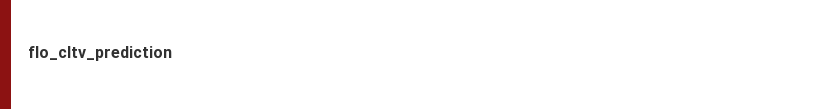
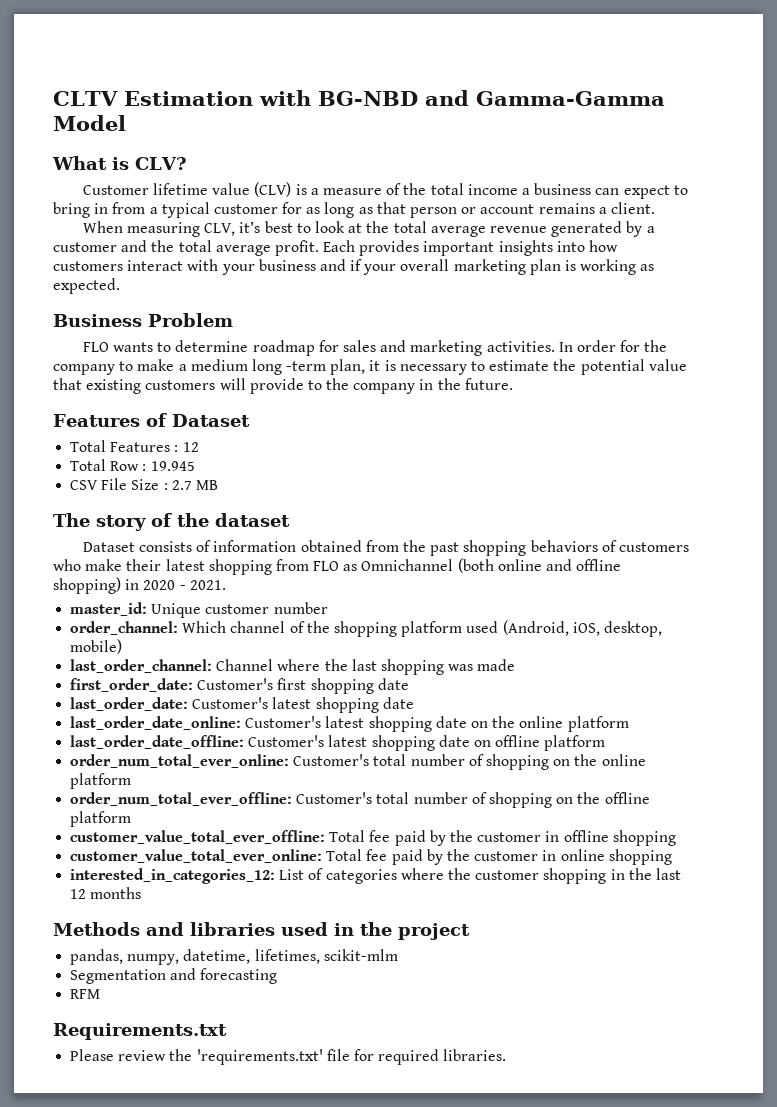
- flo_cltv_prediction
+ CLTV Estimation with BG-NBD and Gamma-Gamma Model
+ What is CLV?
+ Customer lifetime value (CLV) is a measure of the total income a business can expect to bring in from a typical customer for as long as that person or account remains a client.
+ When measuring CLV, it’s best to look at the total average revenue generated by a customer and the total average profit. Each provides important insights into how customers interact with your business and if your overall marketing plan is working as expected.
+ Business Problem
+ FLO wants to determine roadmap for sales and marketing activities. In order for the company to make a medium long -term plan, it is necessary to estimate the potential value that existing customers will provide to the company in the future.
+ Features of Dataset
+ Total Features : 12
+ Total Row : 19.945
+ CSV File Size : 2.7 MB
+ The story of the dataset
+ Dataset consists of information obtained from the past shopping behaviors of customers who make their latest shopping from FLO as Omnichannel (both online and offline shopping) in 2020 - 2021.
+ master_id: Unique customer number
+ order_channel: Which channel of the shopping platform used (Android, iOS, desktop, mobile)
+ last_order_channel: Channel where the last shopping was made
+ first_order_date: Customer's first shopping date
+ last_order_date: Customer's latest shopping date
+ last_order_date_online: Customer's latest shopping date on the online platform
+ last_order_date_offline: Customer's latest shopping date on offline platform
+ order_num_total_ever_online: Customer's total number of shopping on the online platform
+ order_num_total_ever_offline: Customer's total number of shopping on the offline platform
+ customer_value_total_ever_offline: Total fee paid by the customer in offline shopping
+ customer_value_total_ever_online: Total fee paid by the customer in online shopping
+ interested_in_categories_12: List of categories where the customer shopping in the last 12 months
+ Methods and libraries used in the project
+ pandas, numpy, datetime, lifetimes, scikit-mlm
+ Segmentation and forecasting
+ RFM
+ Requirements.txt
+ Please review the 'requirements.txt' file for required libraries.

